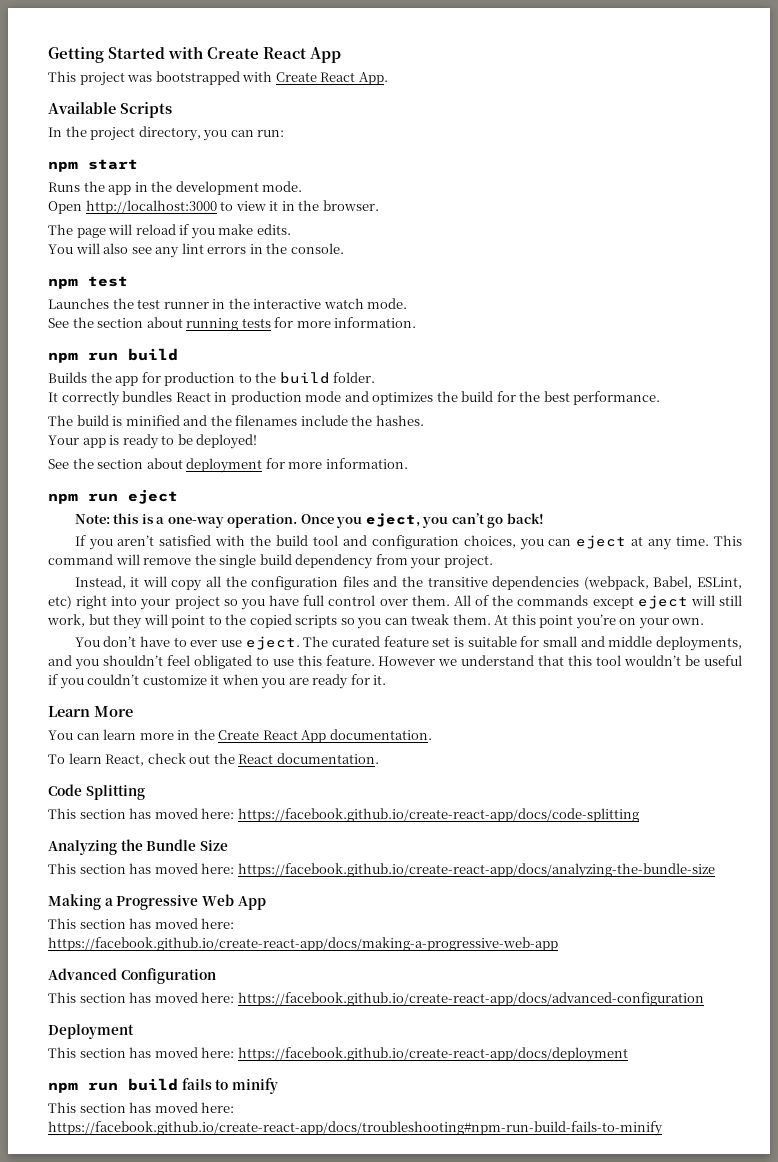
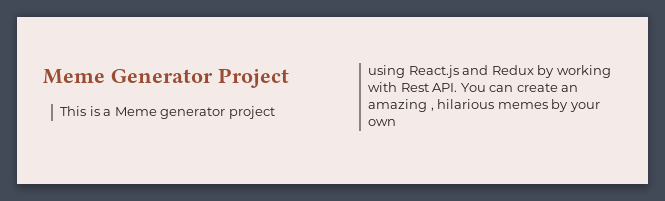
- Getting Started with Create React App
- This project was bootstrapped with Create React App.
- Available Scripts
- In the project directory, you can run:
- npm start
- Runs the app in the development mode.
- Open http://localhost:3000 to view it in the browser.
- The page will reload if you make edits.
- You will also see any lint errors in the console.
- npm test
- Launches the test runner in the interactive watch mode.
- See the section about running tests for more information.
- npm run build
- Builds the app for production to the build folder.
- It correctly bundles React in production mode and optimizes the build for the best performance.
- The build is minified and the filenames include the hashes.
- Your app is ready to be deployed!
- See the section about deployment for more information.
- npm run eject
- Note: this is a one-way operation. Once you eject, you can’t go back!
- If you aren’t satisfied with the build tool and configuration choices, you can eject at any time. This command will remove the single build dependency from your project.
- Instead, it will copy all the configuration files and the transitive dependencies (webpack, Babel, ESLint, etc) right into your project so you have full control over them. All of the commands except eject will still work, but they will point to the copied scripts so you can tweak them. At this point you’re on your own.
- You don’t have to ever use eject. The curated feature set is suitable for small and middle deployments, and you shouldn’t feel obligated to use this feature. However we understand that this tool wouldn’t be useful if you couldn’t customize it when you are ready for it.
- Learn More
- You can learn more in the Create React App documentation.
- To learn React, check out the React documentation.
- Code Splitting
- This section has moved here: https://facebook.github.io/create-react-app/docs/code-splitting
- Analyzing the Bundle Size
- This section has moved here: https://facebook.github.io/create-react-app/docs/analyzing-the-bundle-size
- Making a Progressive Web App
- This section has moved here: https://facebook.github.io/create-react-app/docs/making-a-progressive-web-app
- Advanced Configuration
- This section has moved here: https://facebook.github.io/create-react-app/docs/advanced-configuration
- Deployment
- This section has moved here: https://facebook.github.io/create-react-app/docs/deployment
- npm run build fails to minify
- This section has moved here: https://facebook.github.io/create-react-app/docs/troubleshooting#npm-run-build-fails-to-minify
+ Meme Generator Project
+ This is a Meme generator project using React.js and Redux by working with Rest API. You can create an amazing , hilarious memes by your own

